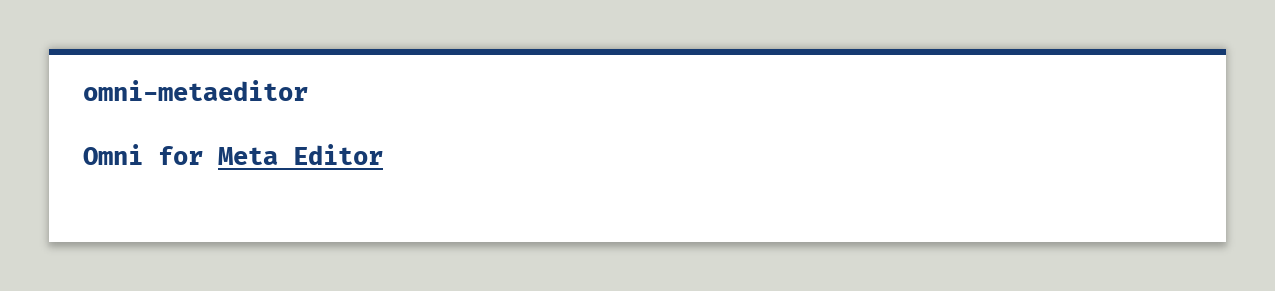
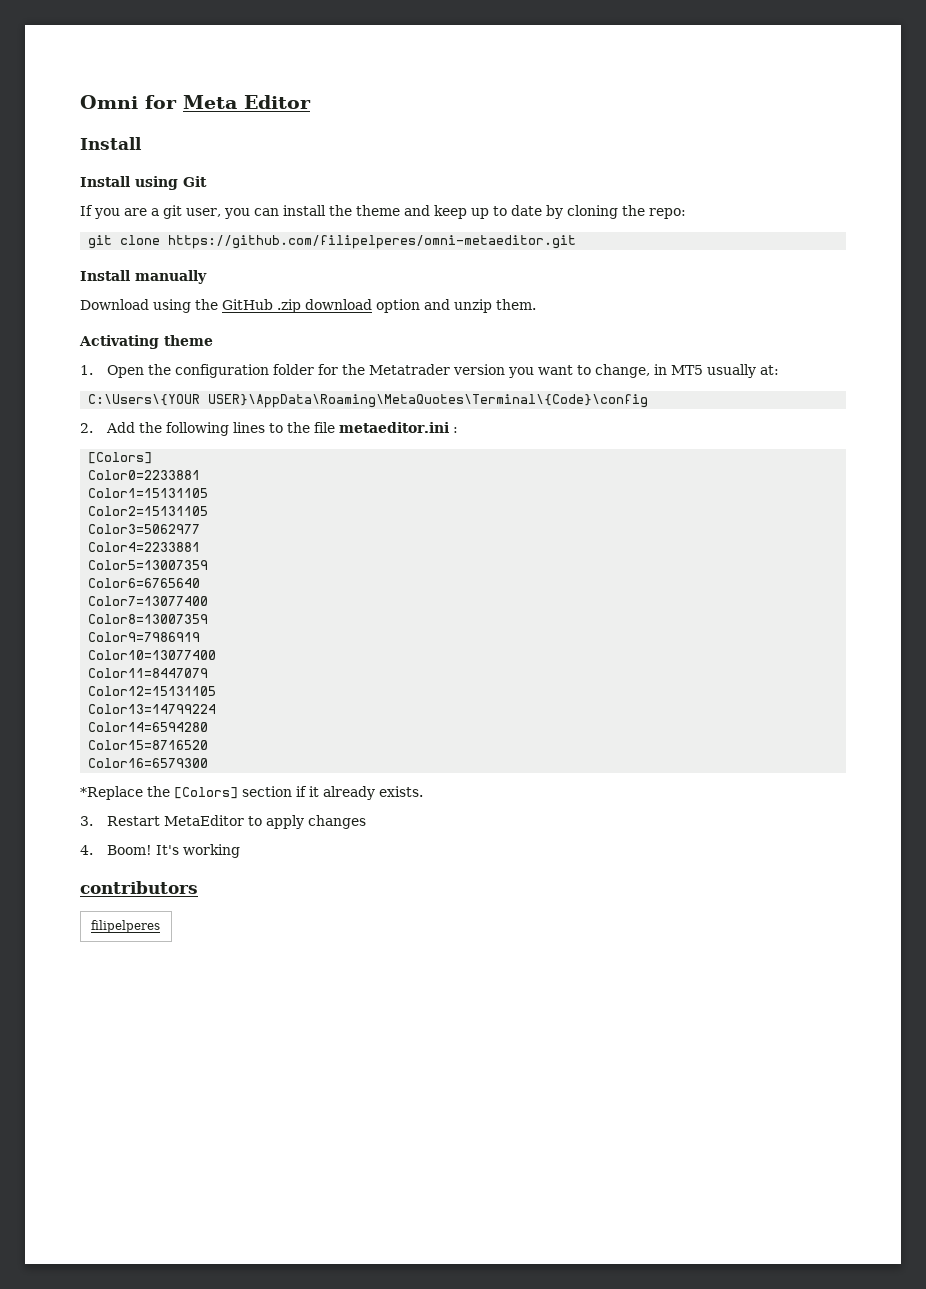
- omni-metaeditor
  Omni for Meta Editor
+ Install
+ Install using Git
+ If you are a git user, you can install the theme and keep up to date by cloning the repo:
+ git clone https://github.com/filipelperes/omni-metaeditor.git
+ Install manually
+ Download using the GitHub .zip download option and unzip them.
+ Activating theme
+ 1. Open the configuration folder for the Metatrader version you want to change, in MT5 usually at:
+ C:\Users\{YOUR USER}\AppData\Roaming\MetaQuotes\Terminal\{Code}\config
+ 2. Add the following lines to the file metaeditor.ini :
+ [Colors]
+ Color0=2233881
+ Color1=15131105
+ Color2=15131105
+ Color3=5062977
+ Color4=2233881
+ Color5=13007359
+ Color6=6765640
+ Color7=13077400
+ Color8=13007359
+ Color9=7986919
+ Color10=13077400
+ Color11=8447079
+ Color12=15131105
+ Color13=14799224
+ Color14=6594280
+ Color15=8716520
+ Color16=6579300
+ *Replace the [Colors] section if it already exists.
+ 3. Restart MetaEditor to apply changes
+ 4. Boom! It's working
+ contributors
+ filipelperes

